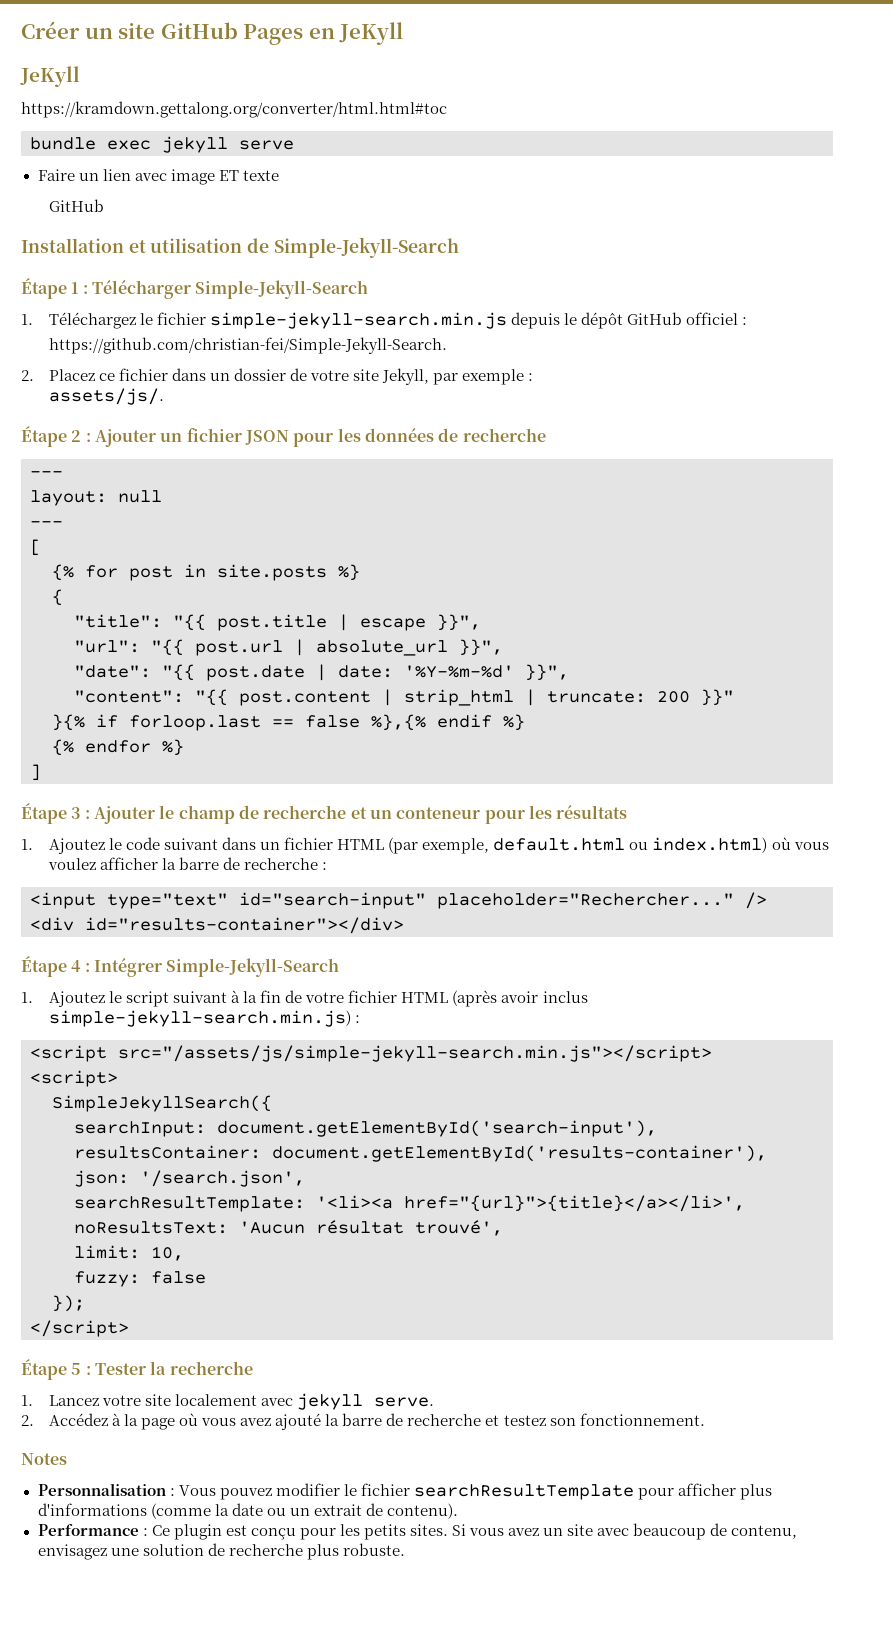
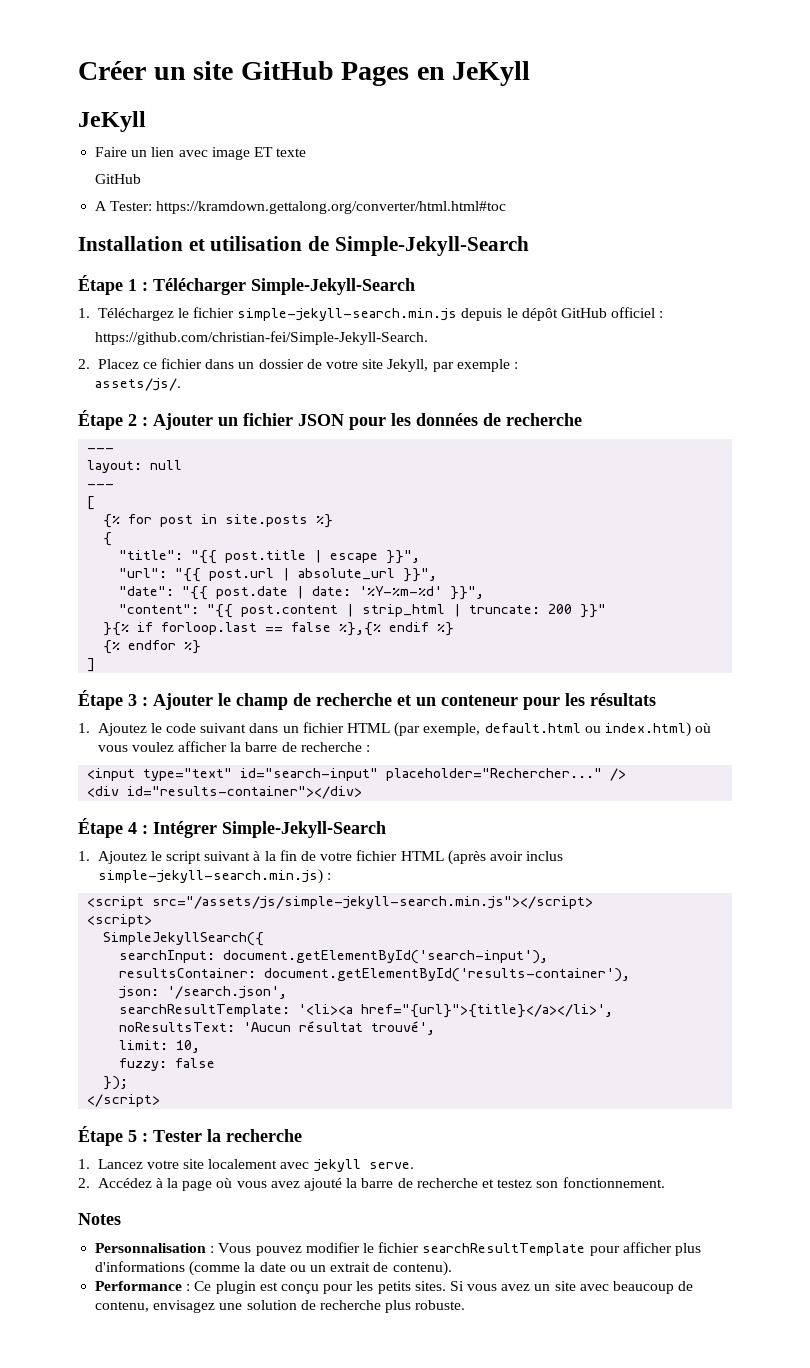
- https://kramdown.gettalong.org/converter/html.html#toc
- bundle exec jekyll serve
+ A Tester: https://kramdown.gettalong.org/converter/html.html#toc

